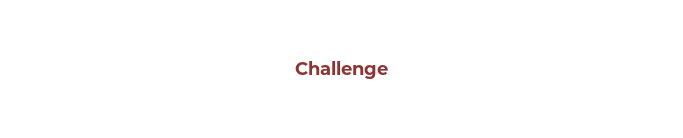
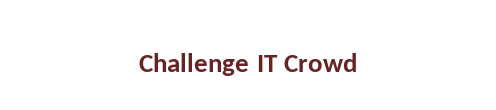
- Challenge
+ Challenge IT Crowd

